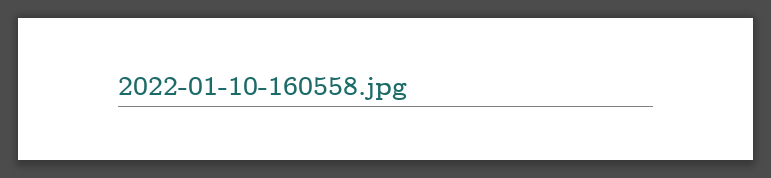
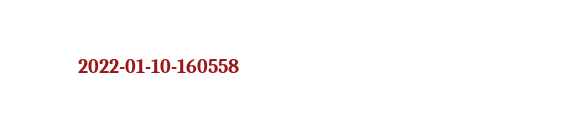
- 2022-01-10-160558.jpg
+ 2022-01-10-160558

